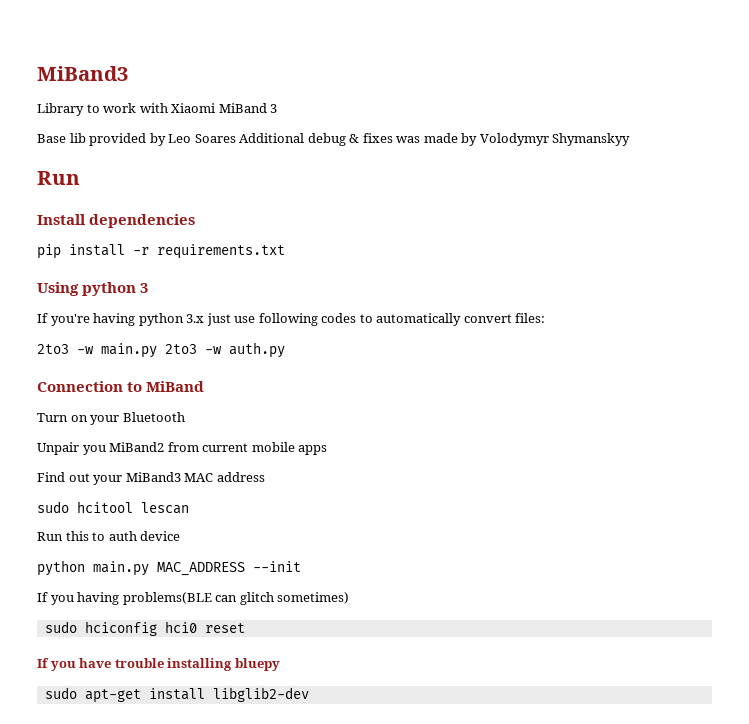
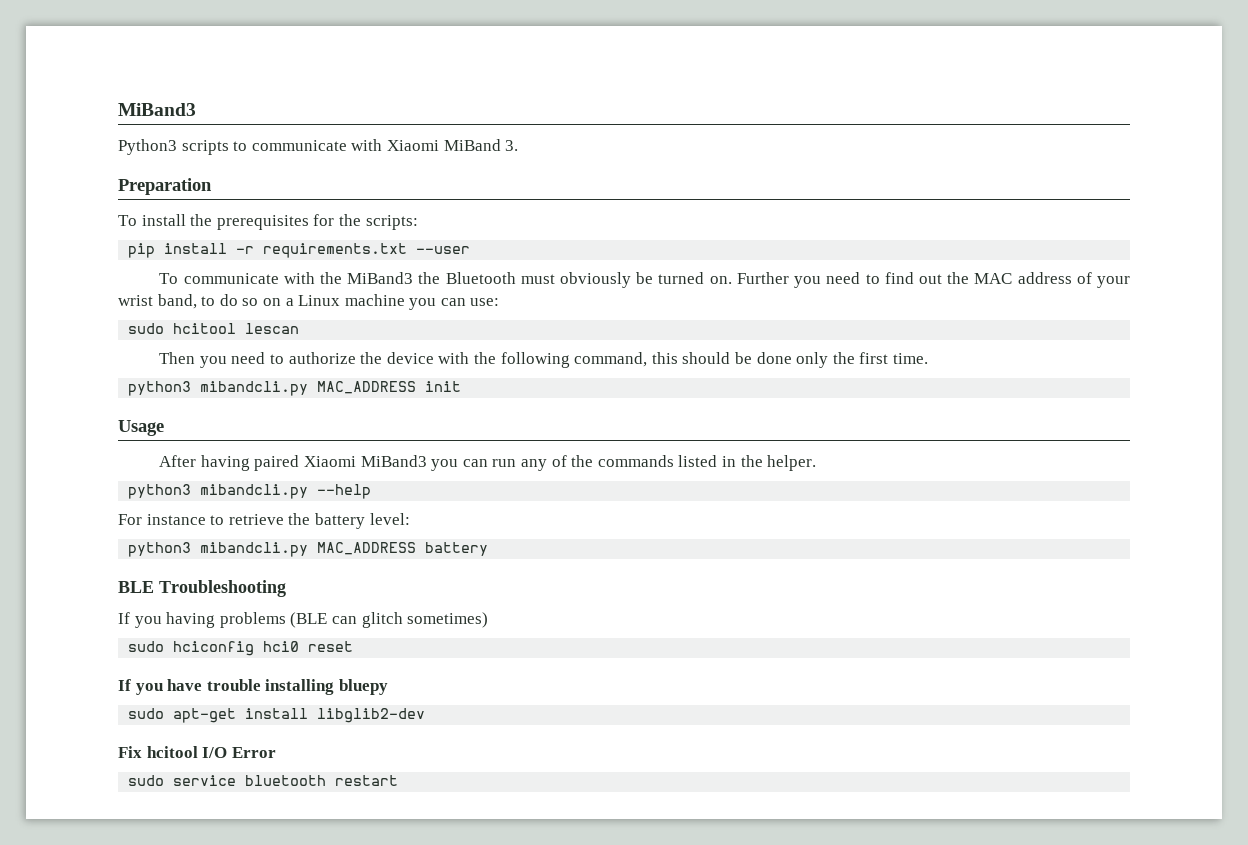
- Library to work with Xiaomi MiBand 3
- Base lib provided by Leo Soares Additional debug & fixes was made by Volodymyr Shymanskyy
- Run
- Install dependencies
- pip install -r requirements.txt
- Using python 3
- If you're having python 3.x just use following codes to automatically convert files:
- 2to3 -w main.py 2to3 -w auth.py
- Connection to MiBand
- Turn on your Bluetooth
- Unpair you MiBand2 from current mobile apps
- Find out your MiBand3 MAC address
+ Python3 scripts to communicate with Xiaomi MiBand 3.
+ Preparation
+ To install the prerequisites for the scripts:
+ pip install -r requirements.txt --user
+ To communicate with the MiBand3 the Bluetooth must obviously be turned on. Further you need to find out the MAC address of your wrist band, to do so on a Linux machine you can use:
  sudo hcitool lescan
- Run this to auth device
- python main.py MAC_ADDRESS --init
+ Then you need to authorize the device with the following command, this should be done only the first time.
+ python3 mibandcli.py MAC_ADDRESS init
+ Usage
+ After having paired Xiaomi MiBand3 you can run any of the commands listed in the helper.
+ python3 mibandcli.py --help
+ For instance to retrieve the battery level:
+ python3 mibandcli.py MAC_ADDRESS battery
+ BLE Troubleshooting
- If you having problems(BLE can glitch sometimes)
+ If you having problems (BLE can glitch sometimes)
+ Fix hcitool I/O Error
+ sudo service bluetooth restart

